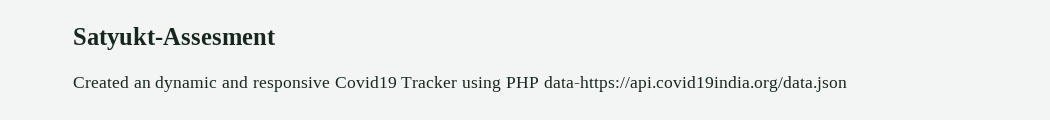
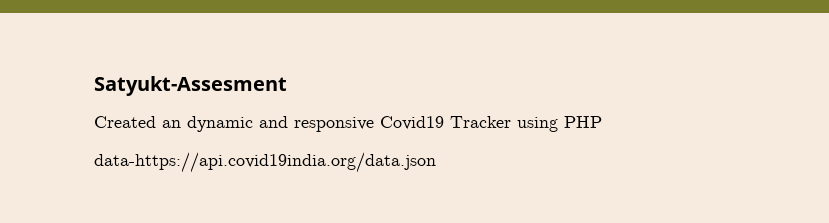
- Created an dynamic and responsive Covid19 Tracker using PHP data-https://api.covid19india.org/data.json
+ Created an dynamic and responsive Covid19 Tracker using PHP
+ data-https://api.covid19india.org/data.json

